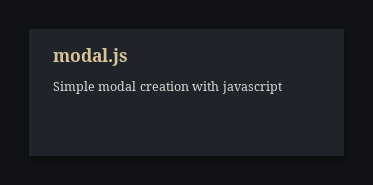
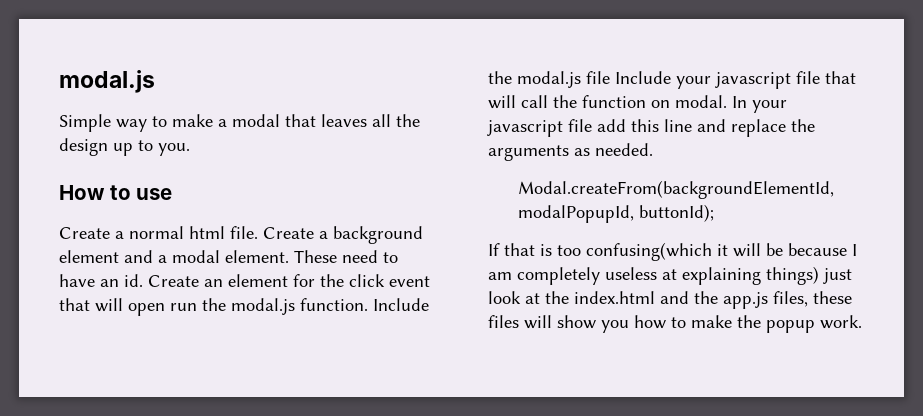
- Simple modal creation with javascript
+ Simple way to make a modal that leaves all the design up to you.
+ How to use
+ Create a normal html file. Create a background element and a modal element. These need to have an id. Create an element for the click event that will open run the modal.js function. Include the modal.js file Include your javascript file that will call the function on modal. In your javascript file add this line and replace the arguments as needed.
+ Modal.createFrom(backgroundElementId, modalPopupId, buttonId);
+ If that is too confusing(which it will be because I am completely useless at explaining things) just look at the index.html and the app.js files, these files will show you how to make the popup work.

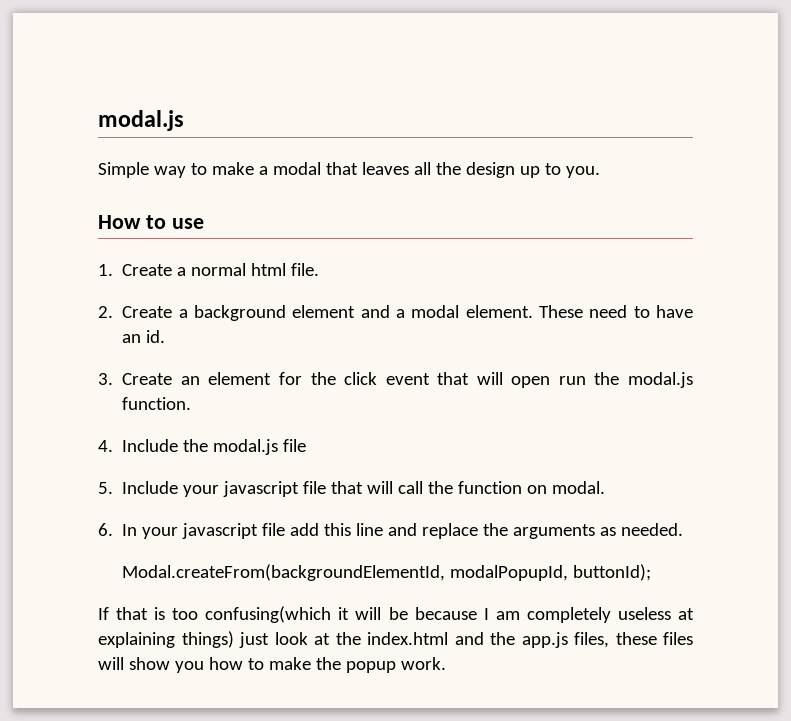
- Create a normal html file. Create a background element and a modal element.
+ 1. Create a normal html file.
+ 2. Create a background element and a modal element.
- These need to have an id. Create an element for the click event that will open run the modal.js function. Include the modal.js file Include your javascript file that will call the function on modal. In your javascript file add this line and replace the arguments as needed.
+ These need to have an id.
+ 3. Create an element for the click event that will open run the modal.js function.
+ 4. Include the modal.js file
+ 5. Include your javascript file that will call the function on modal.
+ 6. In your javascript file add this line and replace the arguments as needed.

